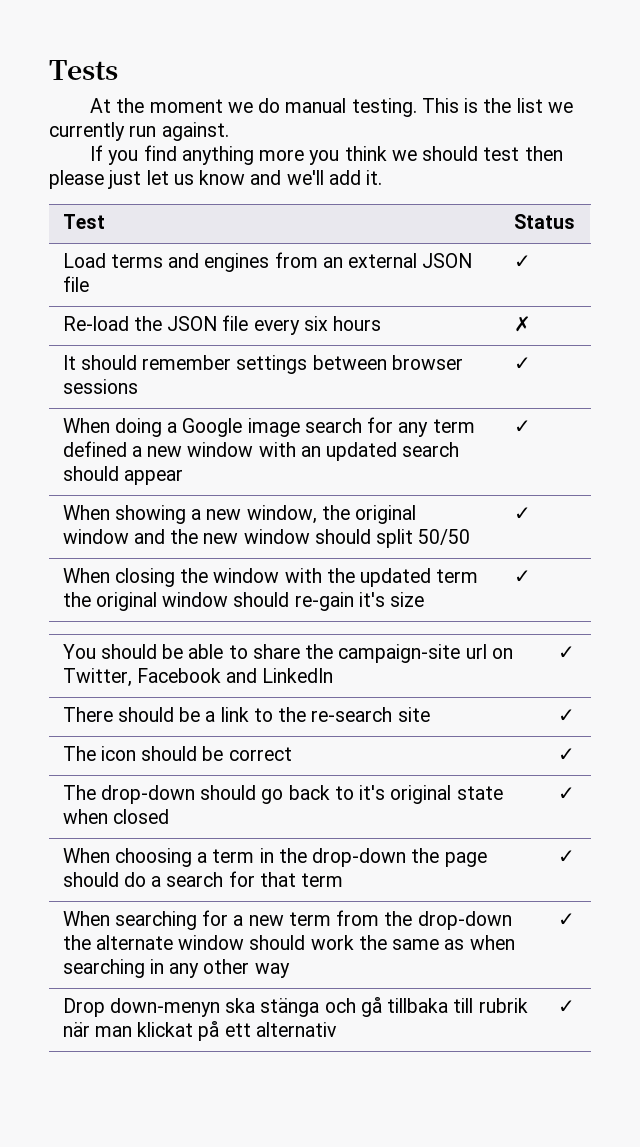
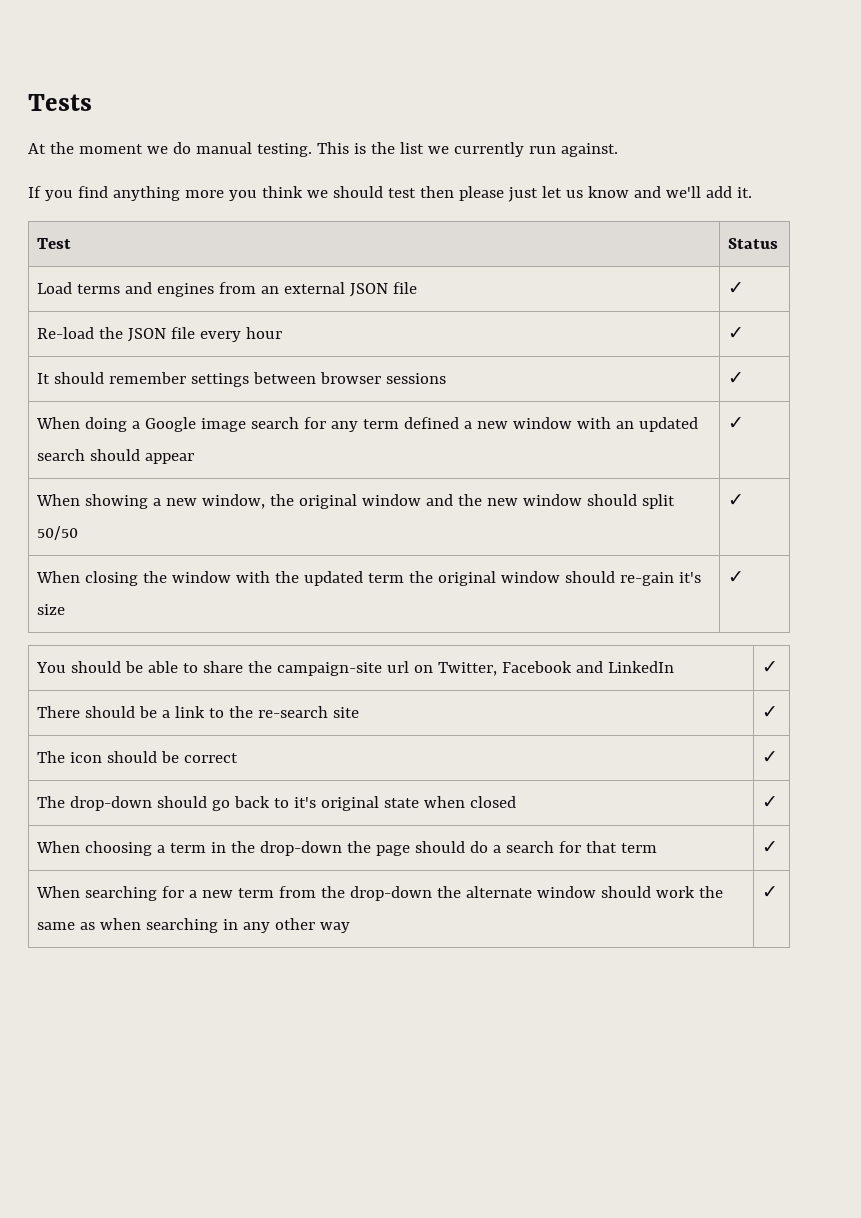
- Re-load the JSON file every six hours | ✗
+ Re-load the JSON file every hour | ✓
- Drop down-menyn ska stänga och gå tillbaka till rubrik när man klickat på ett alternativ | ✓

